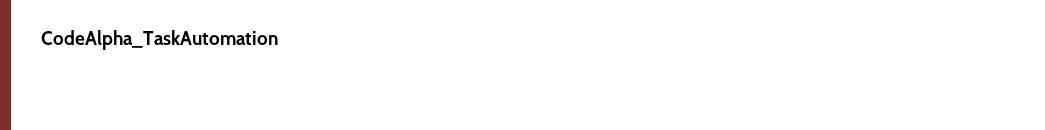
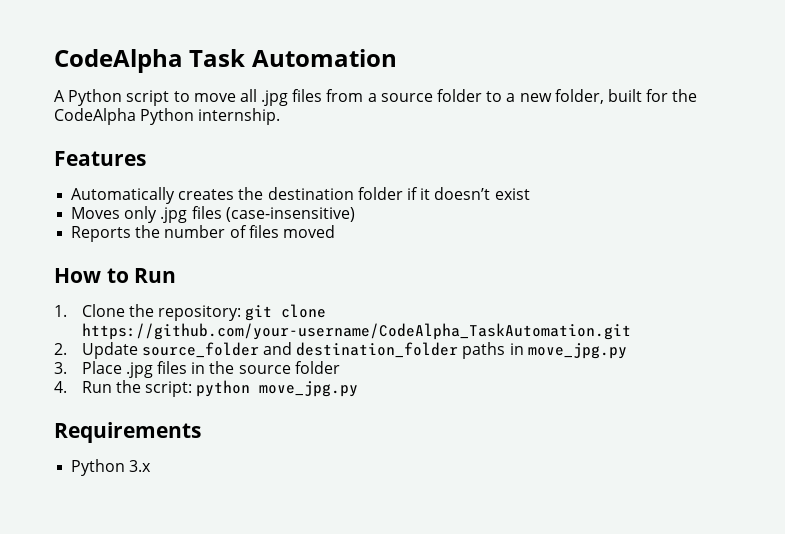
- CodeAlpha_TaskAutomation
+ CodeAlpha Task Automation
+ A Python script to move all .jpg files from a source folder to a new folder, built for the CodeAlpha Python internship.
+ Features
+ Automatically creates the destination folder if it doesn’t exist
+ Moves only .jpg files (case-insensitive)
+ Reports the number of files moved
+ How to Run
+ 1. Clone the repository: git clone https://github.com/your-username/CodeAlpha_TaskAutomation.git
+ 2. Update source_folder and destination_folder paths in move_jpg.py
+ 3. Place .jpg files in the source folder
+ 4. Run the script: python move_jpg.py
+ Requirements
+ Python 3.x

